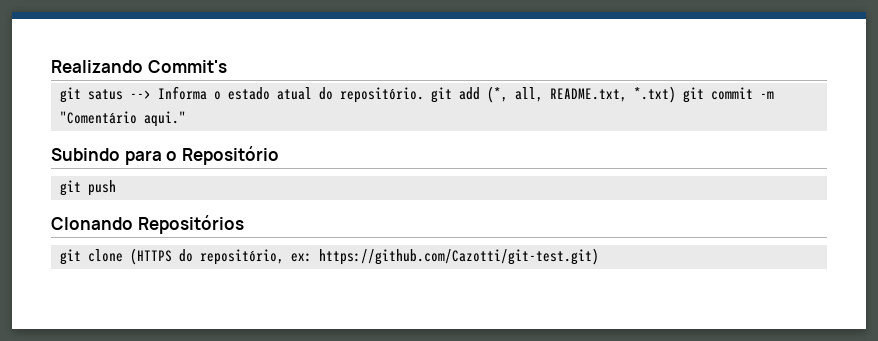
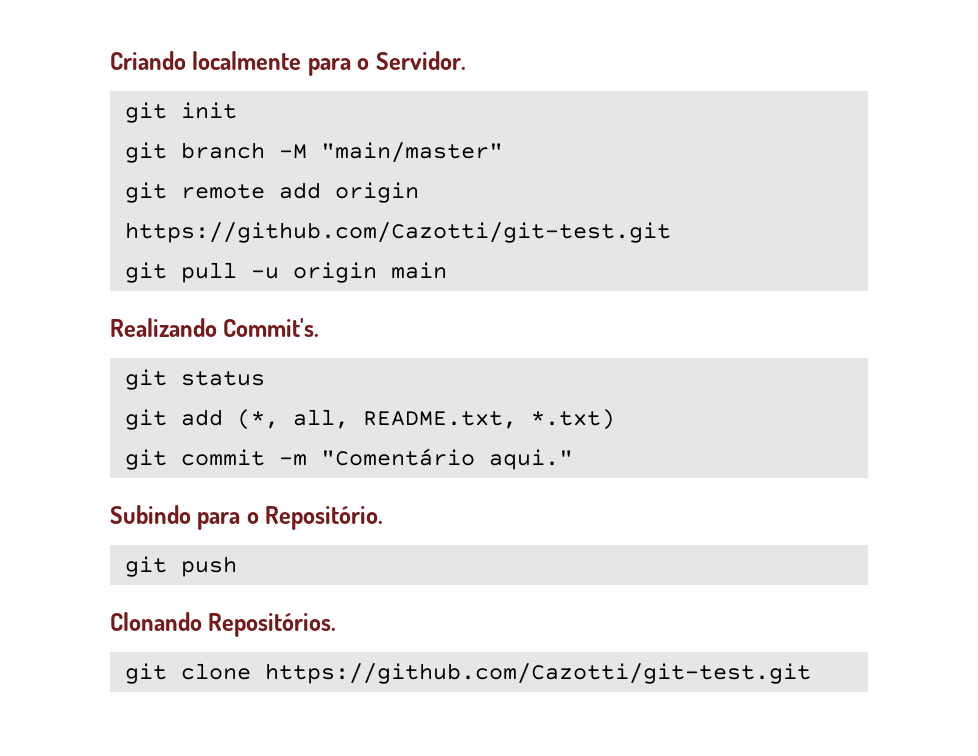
- Realizando Commit's
- git satus --> Informa o estado atual do repositório. git add (*, all, README.txt, *.txt) git commit -m "Comentário aqui."
+ Criando localmente para o Servidor.
+ git init
+ git branch -M "main/master"
+ git remote add origin https://github.com/Cazotti/git-test.git
+ git pull -u origin main
+ Realizando Commit's.
+ git status
+ git add (*, all, README.txt, *.txt)
+ git commit -m "Comentário aqui."
- Subindo para o Repositório
+ Subindo para o Repositório.
- Clonando Repositórios
+ Clonando Repositórios.
- git clone (HTTPS do repositório, ex: https://github.com/Cazotti/git-test.git)
+ git clone https://github.com/Cazotti/git-test.git

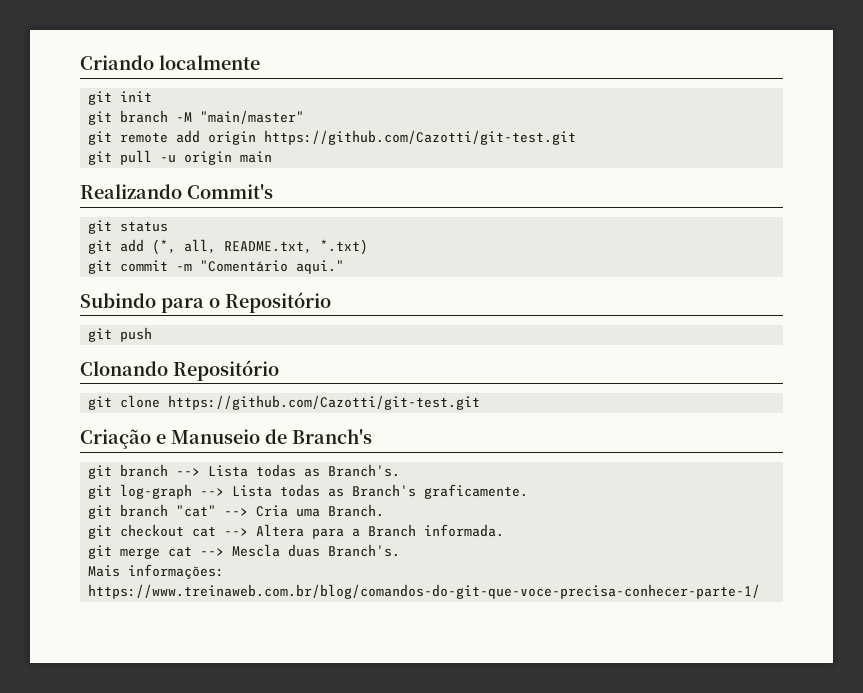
- Criando localmente para o Servidor.
+ Criando localmente
- Realizando Commit's.
+ Realizando Commit's
- Subindo para o Repositório.
+ Subindo para o Repositório
- Clonando Repositórios.
+ Clonando Repositório
+ Criação e Manuseio de Branch's
+ git branch --> Lista todas as Branch's.
+ git log-graph --> Lista todas as Branch's graficamente.
+ git branch "cat" --> Cria uma Branch.
+ git checkout cat --> Altera para a Branch informada.
+ git merge cat --> Mescla duas Branch's.
+ Mais informações: https://www.treinaweb.com.br/blog/comandos-do-git-que-voce-precisa-conhecer-parte-1/

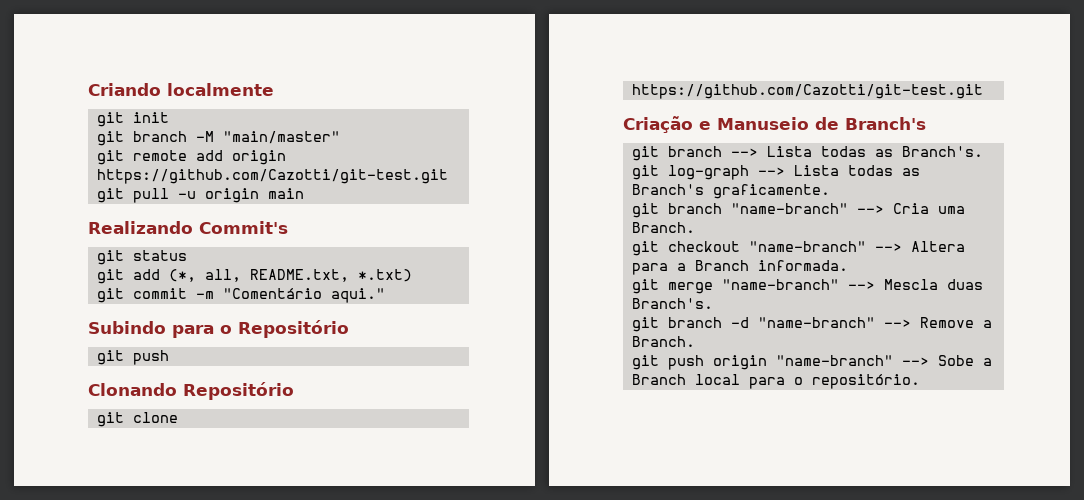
- git branch "cat" --> Cria uma Branch.
+ git branch "name-branch" --> Cria uma Branch.
- git checkout cat --> Altera para a Branch informada.
+ git checkout "name-branch" --> Altera para a Branch informada.
- git merge cat --> Mescla duas Branch's.
+ git merge "name-branch" --> Mescla duas Branch's.
- Mais informações: https://www.treinaweb.com.br/blog/comandos-do-git-que-voce-precisa-conhecer-parte-1/
+ git branch -d "name-branch" --> Remove a Branch.
+ git push origin "name-branch" --> Sobe a Branch local para o repositório.

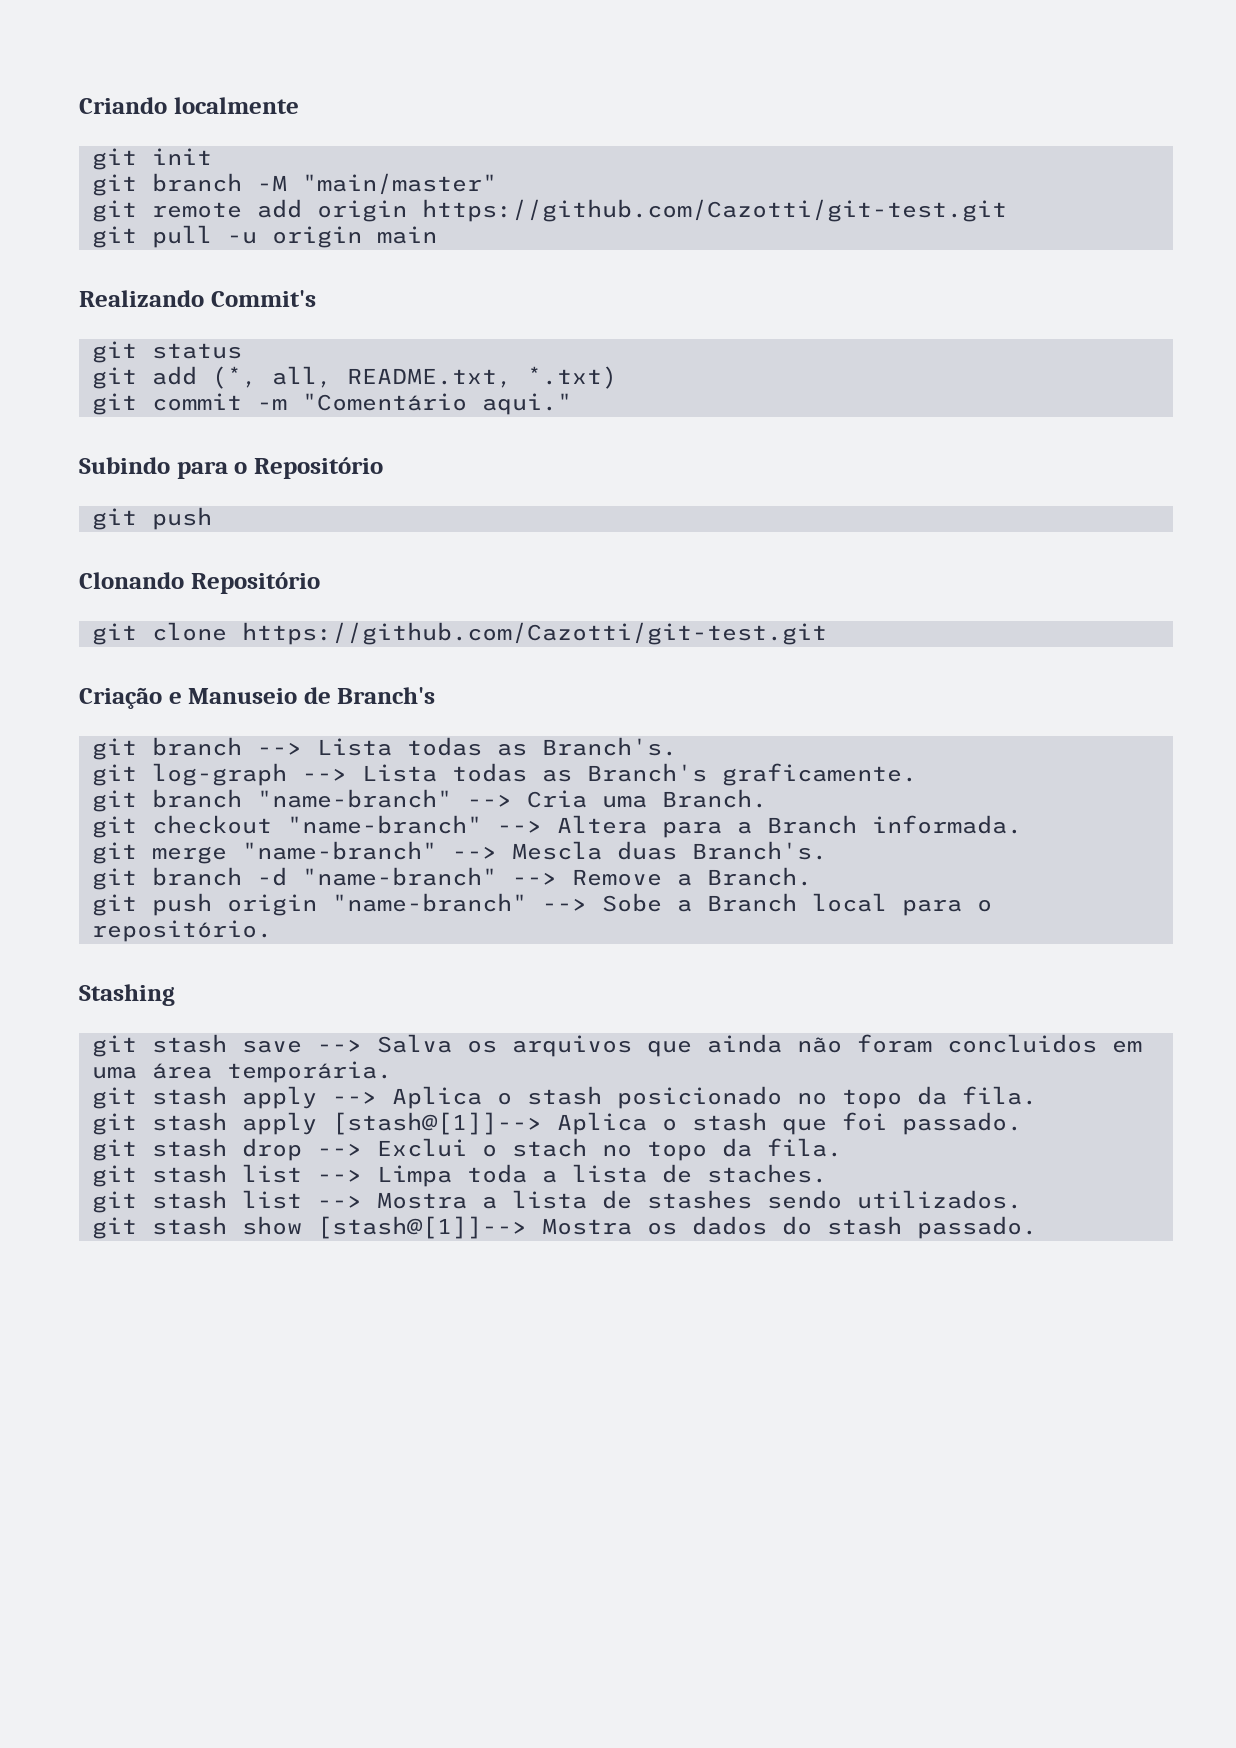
+ Stashing
+ git stash save --> Salva os arquivos que ainda não foram concluidos em uma área temporária.
+ git stash apply --> Aplica o stash posicionado no topo da fila.
+ git stash apply [stash@[1]]--> Aplica o stash que foi passado.
+ git stash drop --> Exclui o stach no topo da fila.
+ git stash list --> Limpa toda a lista de staches.
+ git stash list --> Mostra a lista de stashes sendo utilizados.
+ git stash show [stash@[1]]--> Mostra os dados do stash passado.

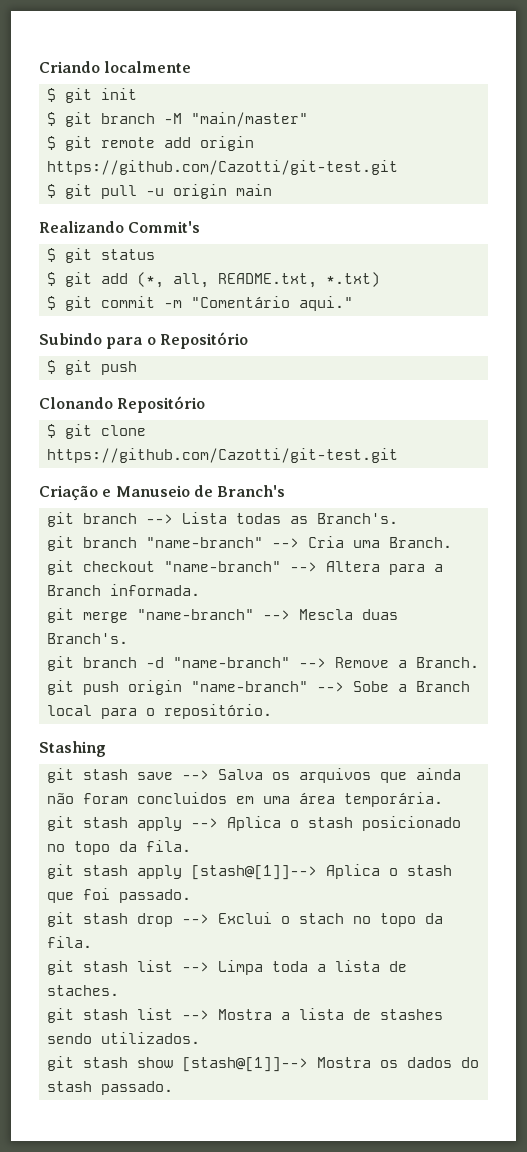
- git init
+ $ git init
- git branch -M "main/master"
+ $ git branch -M "main/master"
- git remote add origin https://github.com/Cazotti/git-test.git
+ $ git remote add origin https://github.com/Cazotti/git-test.git
- git pull -u origin main
+ $ git pull -u origin main
- git status
+ $ git status
- git add (*, all, README.txt, *.txt)
+ $ git add (*, all, README.txt, *.txt)
- git commit -m "Comentário aqui."
+ $ git commit -m "Comentário aqui."
  Subindo para o Repositório
- git push
+ $ git push
- git clone https://github.com/Cazotti/git-test.git
+ $ git clone https://github.com/Cazotti/git-test.git
- git log-graph --> Lista todas as Branch's graficamente.

